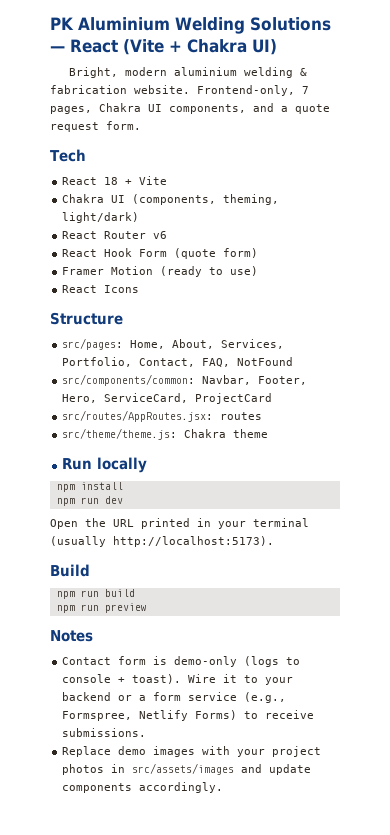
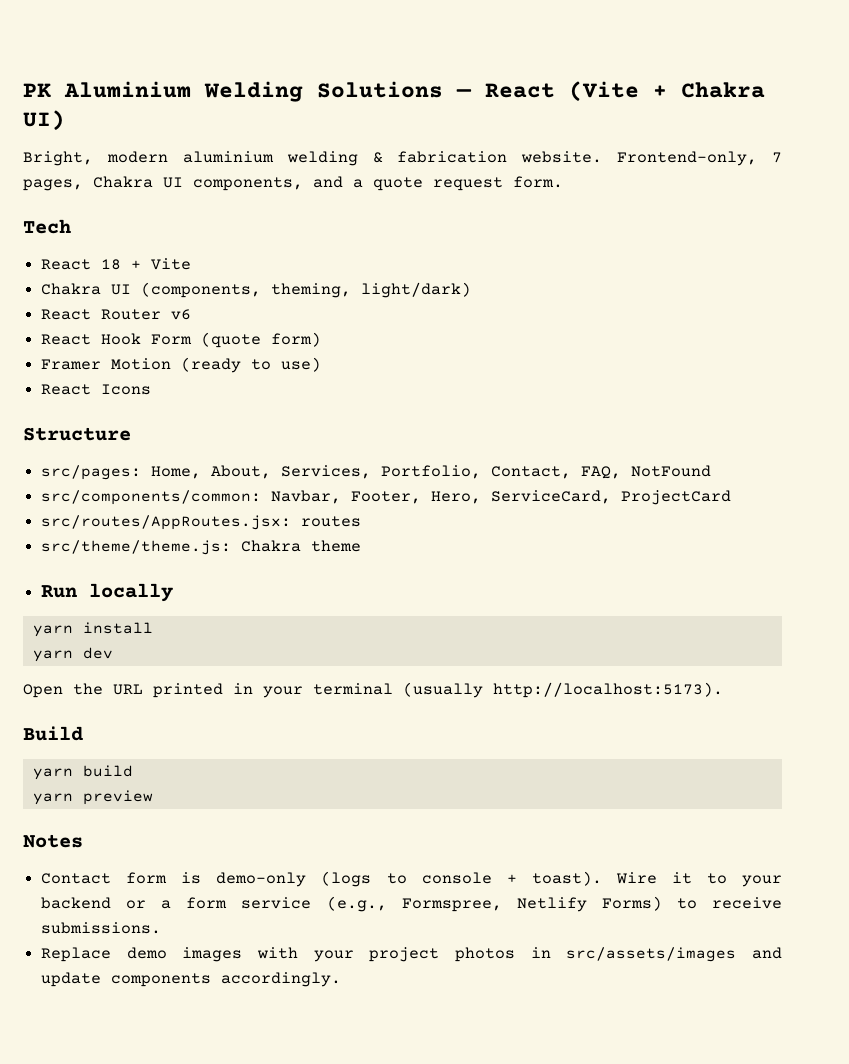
- npm install
+ yarn install
- npm run dev
+ yarn dev
- npm run build
+ yarn build
- npm run preview
+ yarn preview

